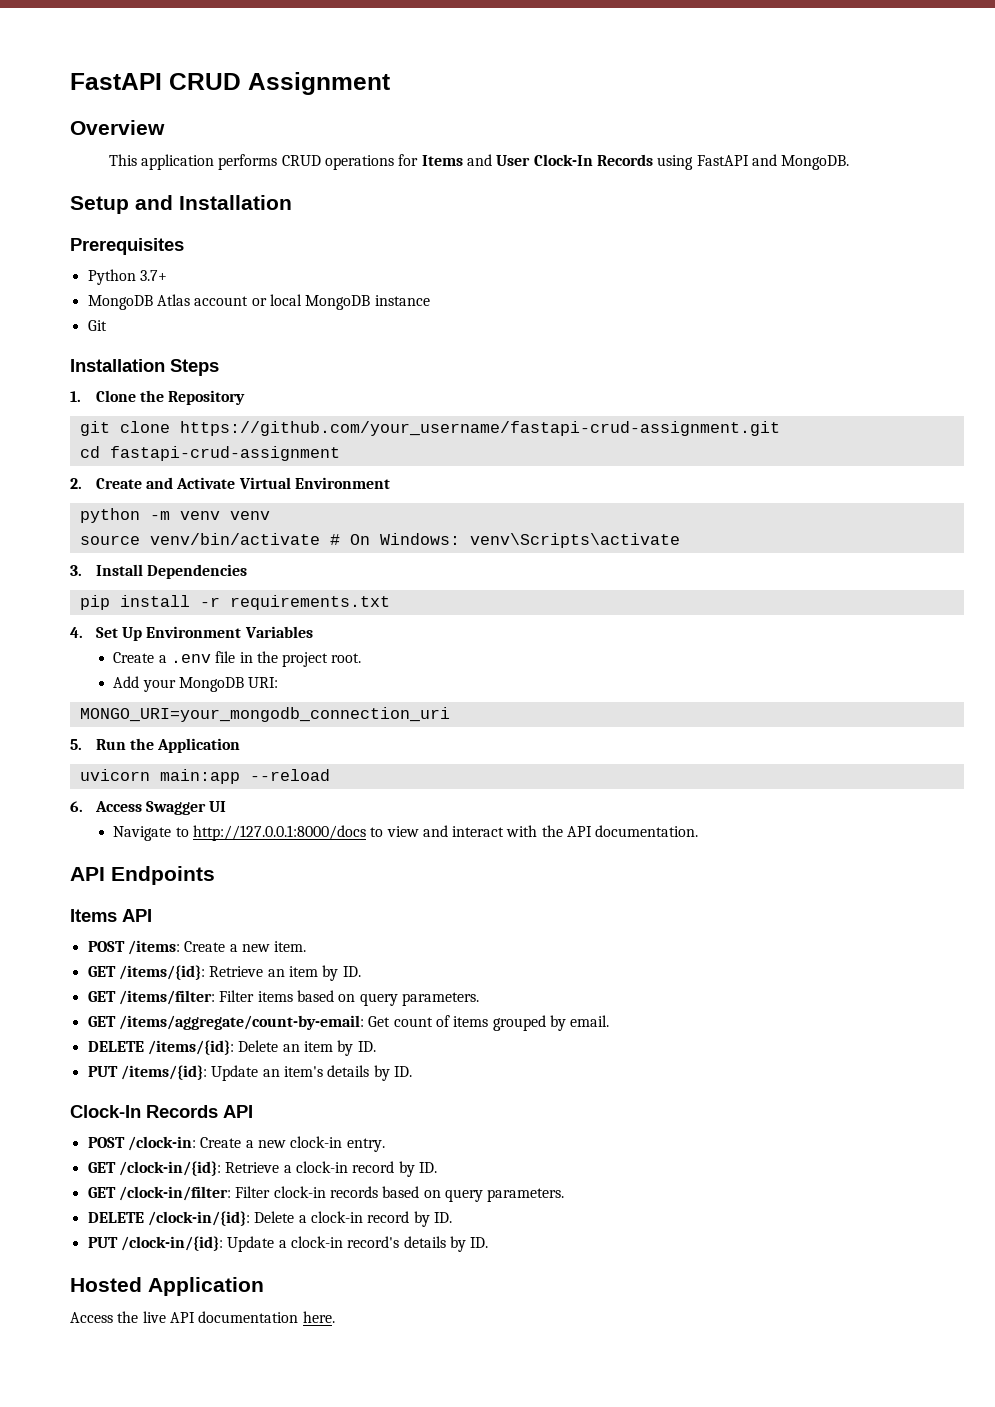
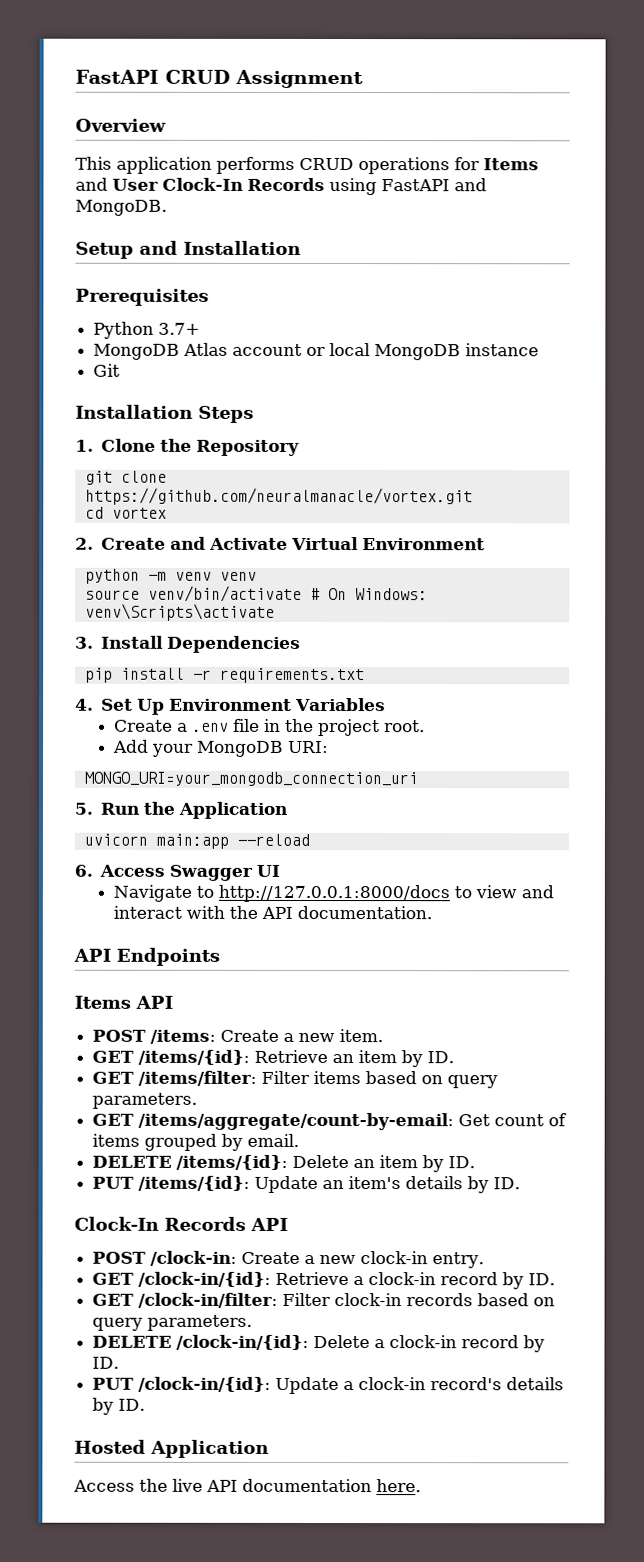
- git clone https://github.com/your_username/fastapi-crud-assignment.git
+ git clone https://github.com/neuralmanacle/vortex.git
- cd fastapi-crud-assignment
+ cd vortex

